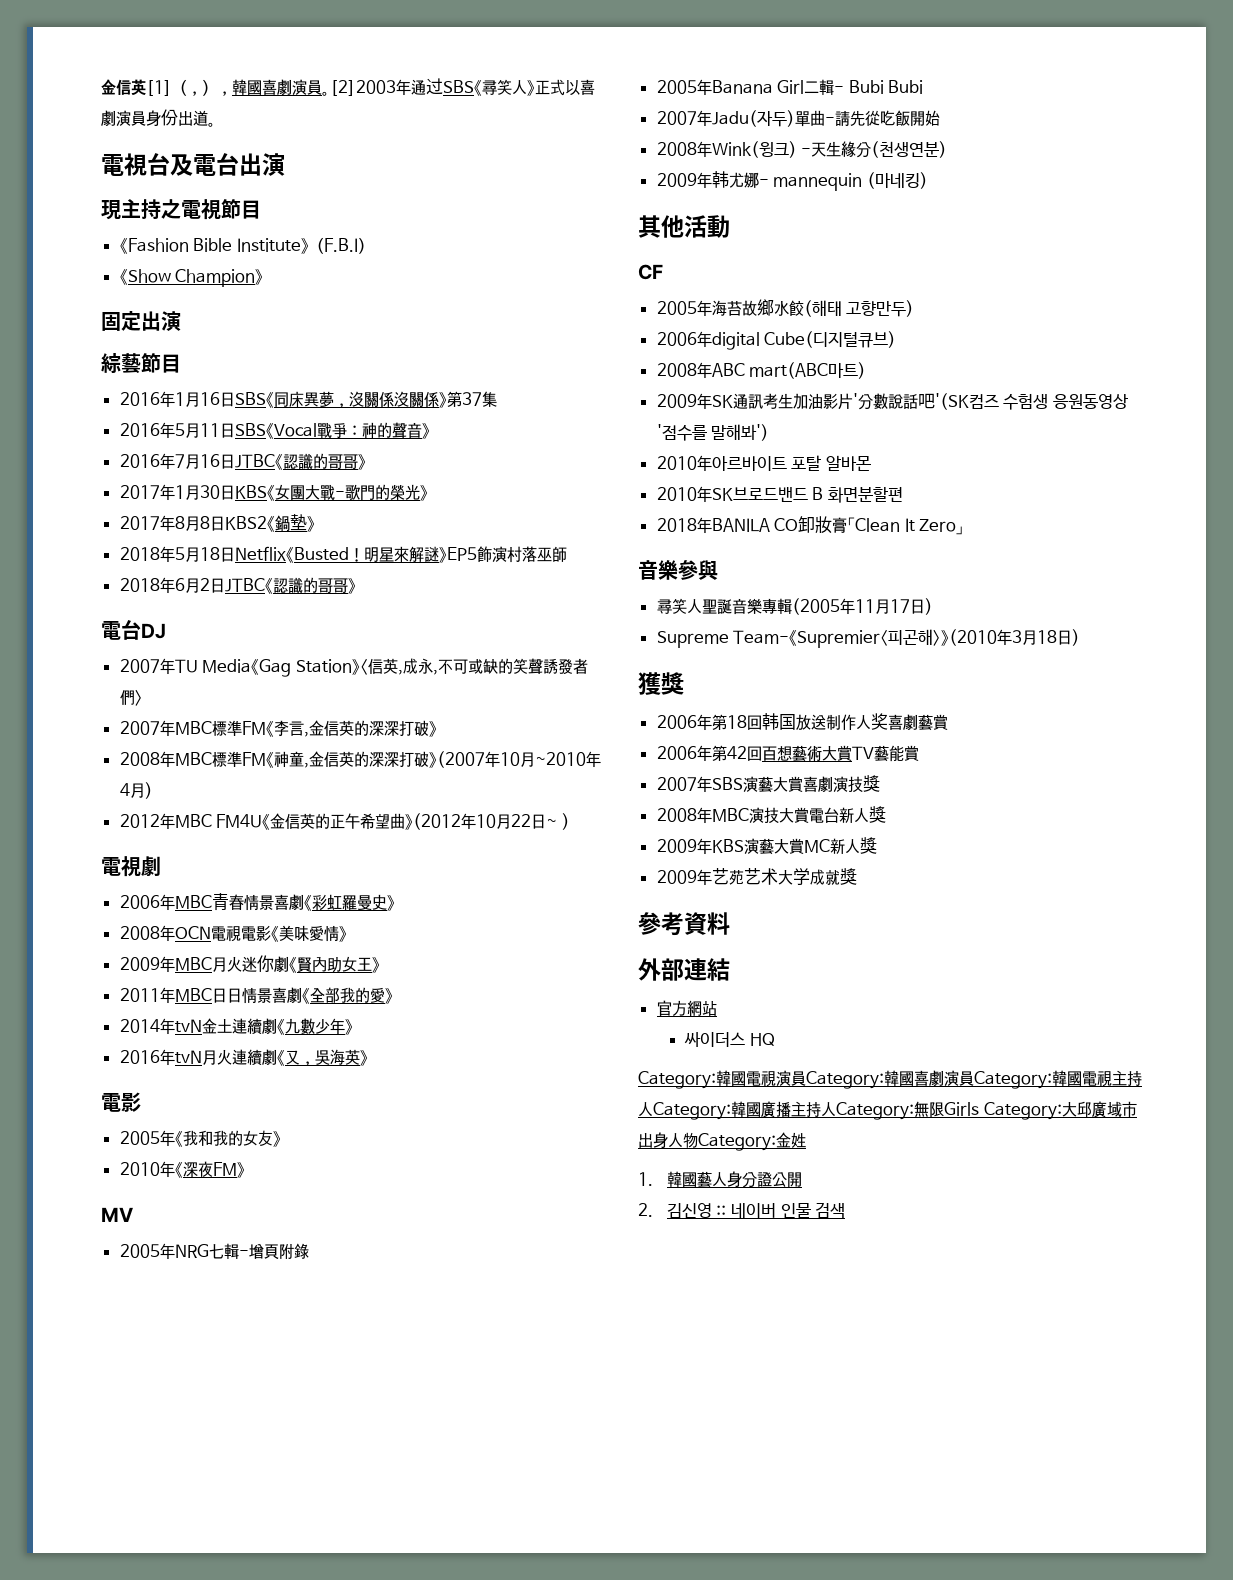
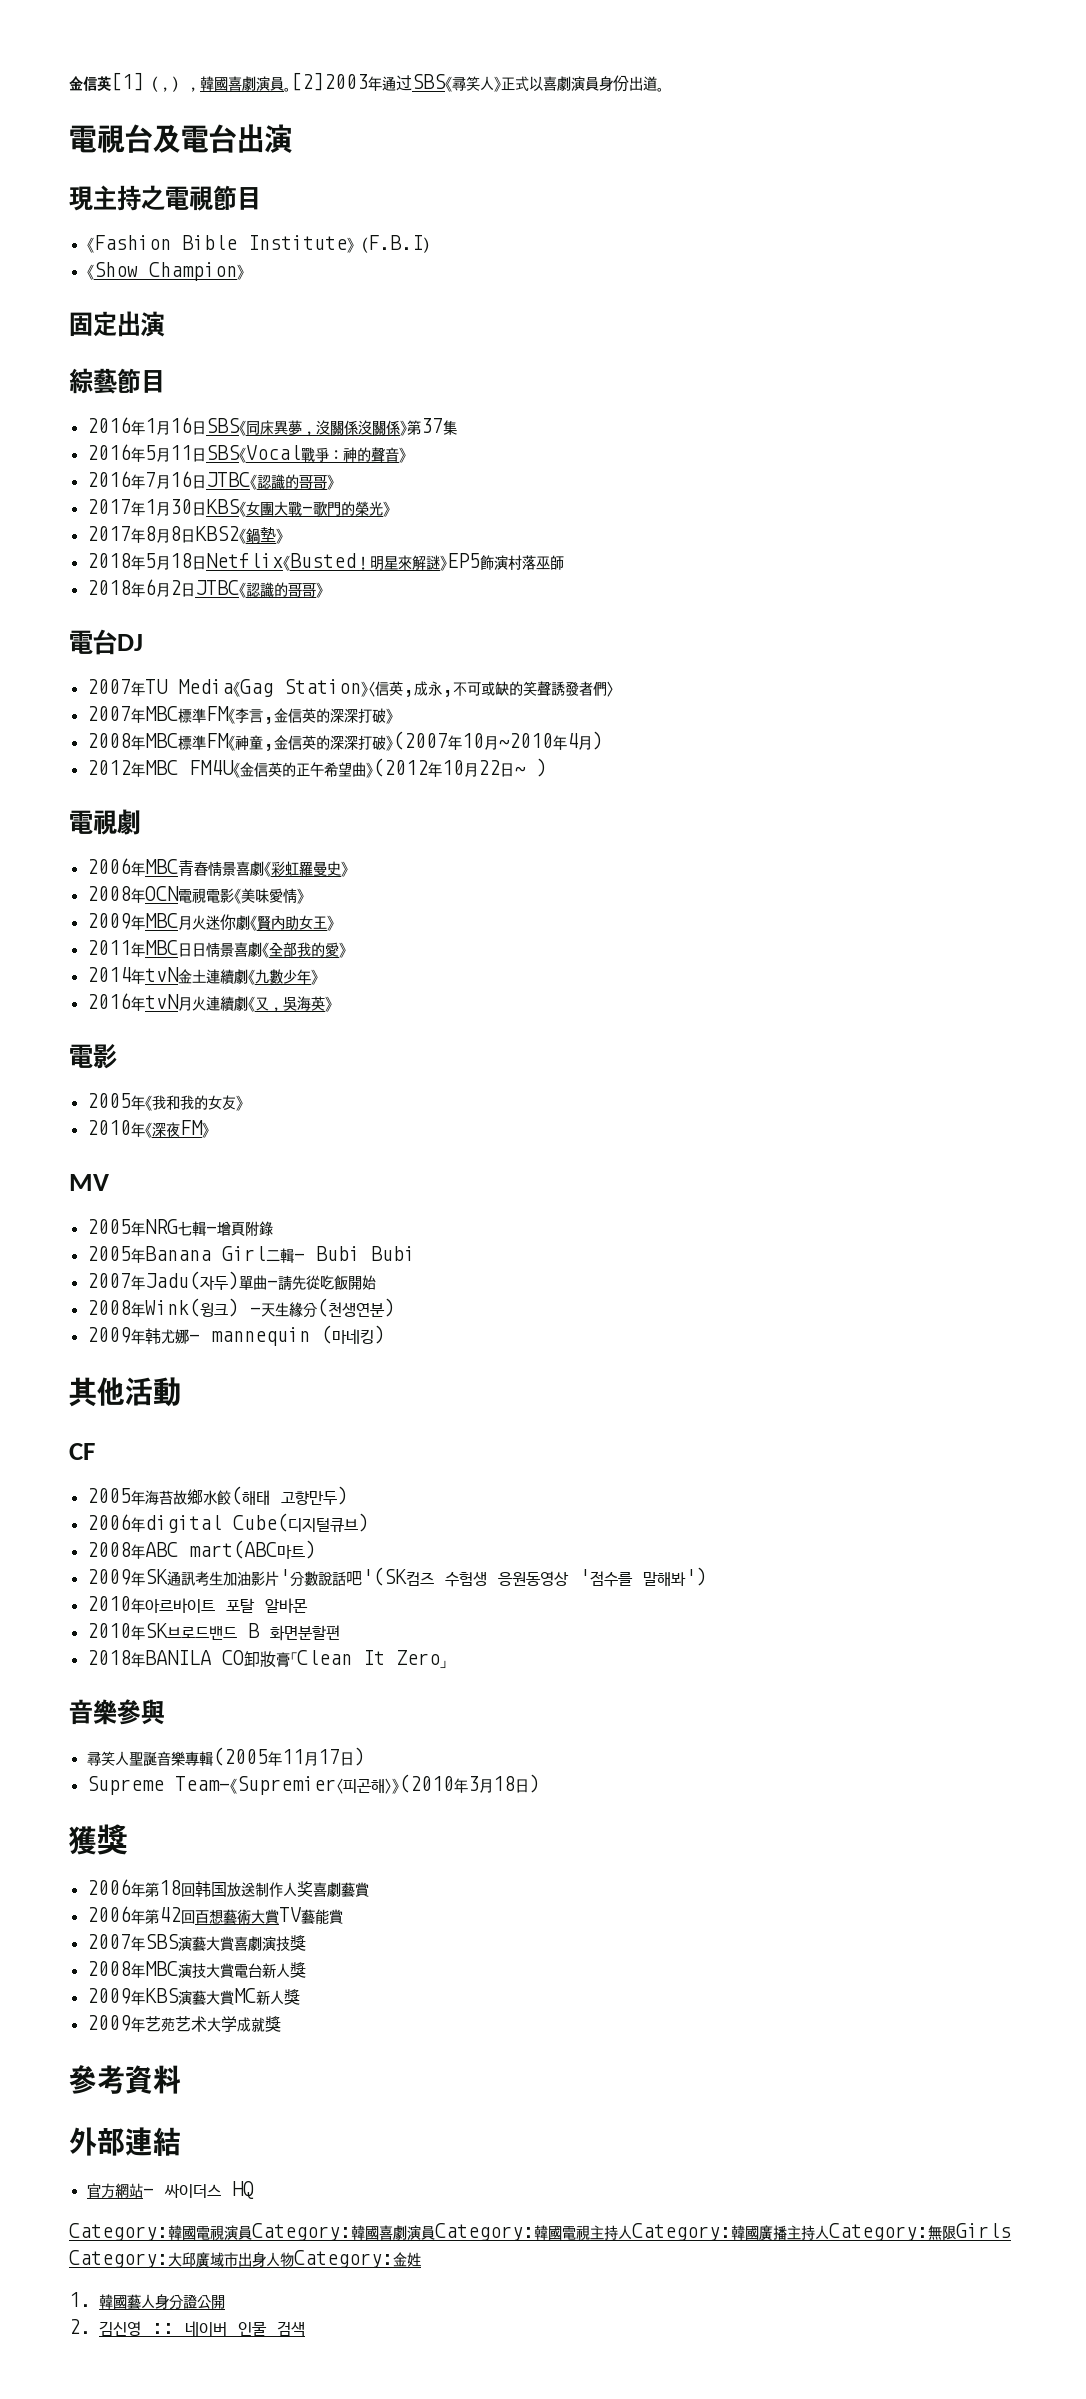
- 官方網站
- 싸이더스 HQ
+ 官方網站- 싸이더스 HQ

